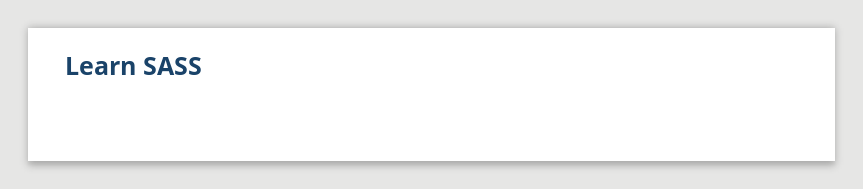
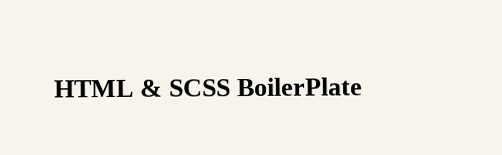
- Learn SASS
+ HTML & SCSS BoilerPlate

